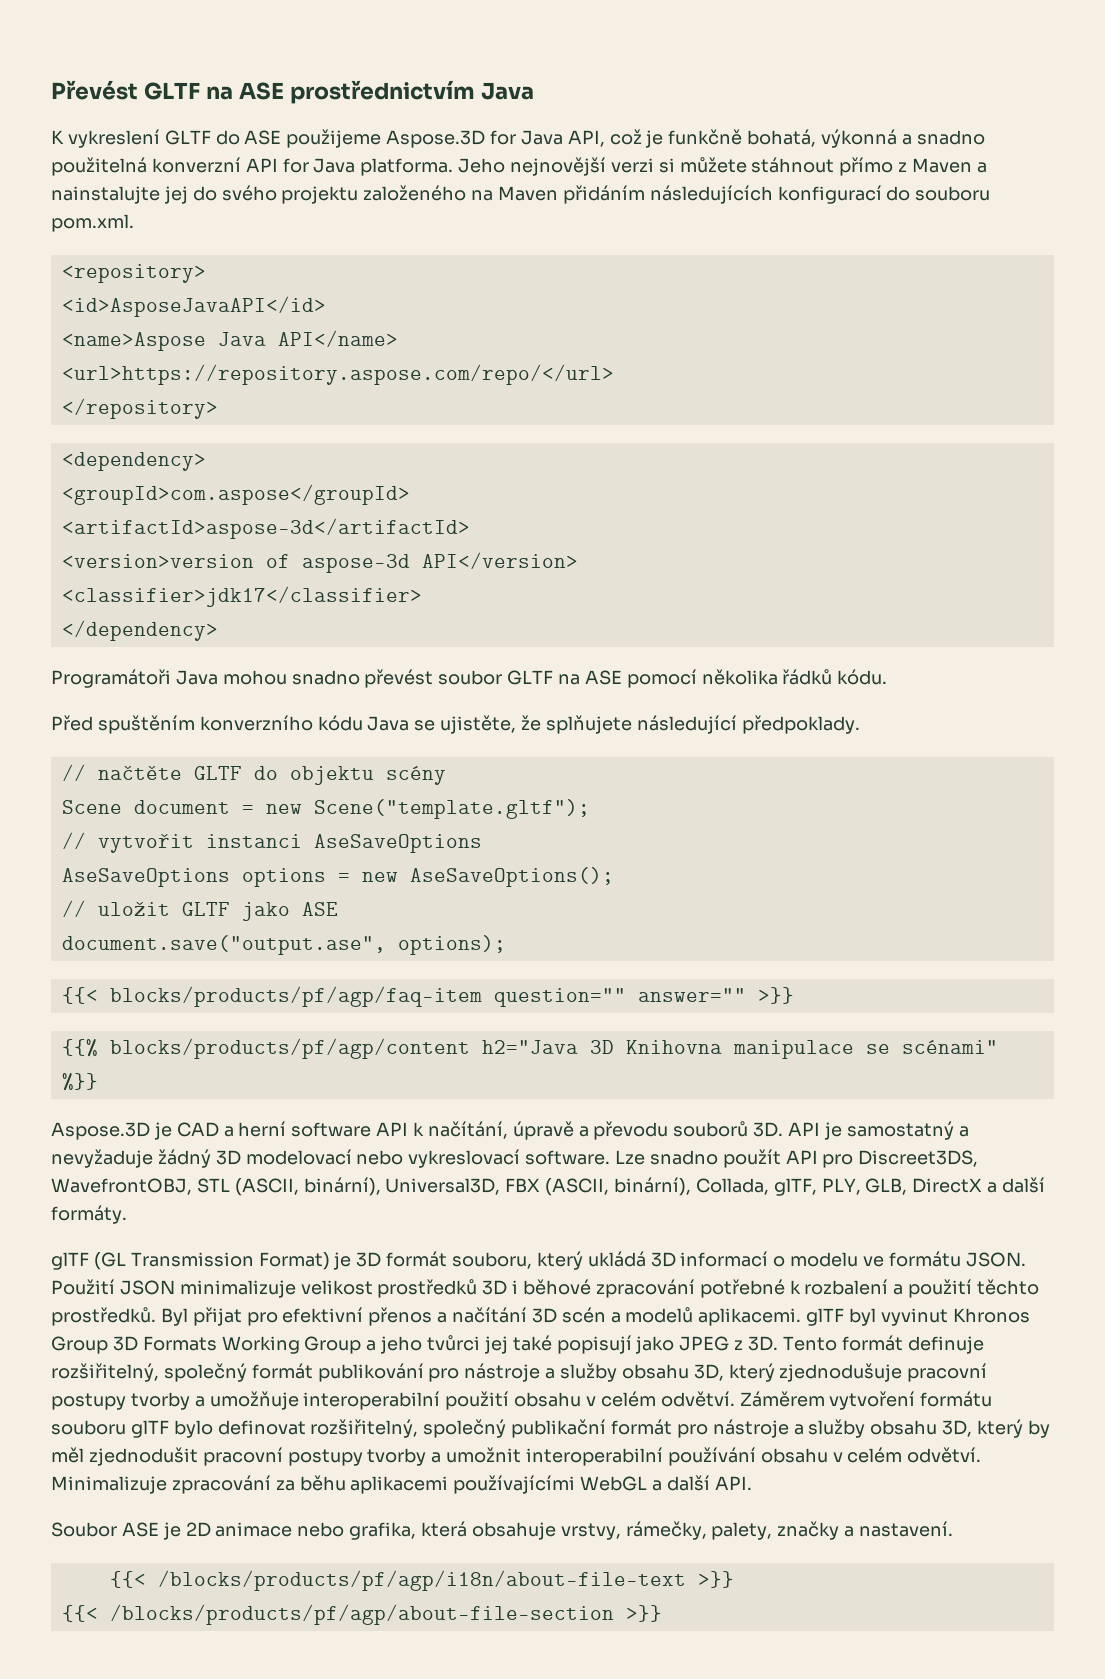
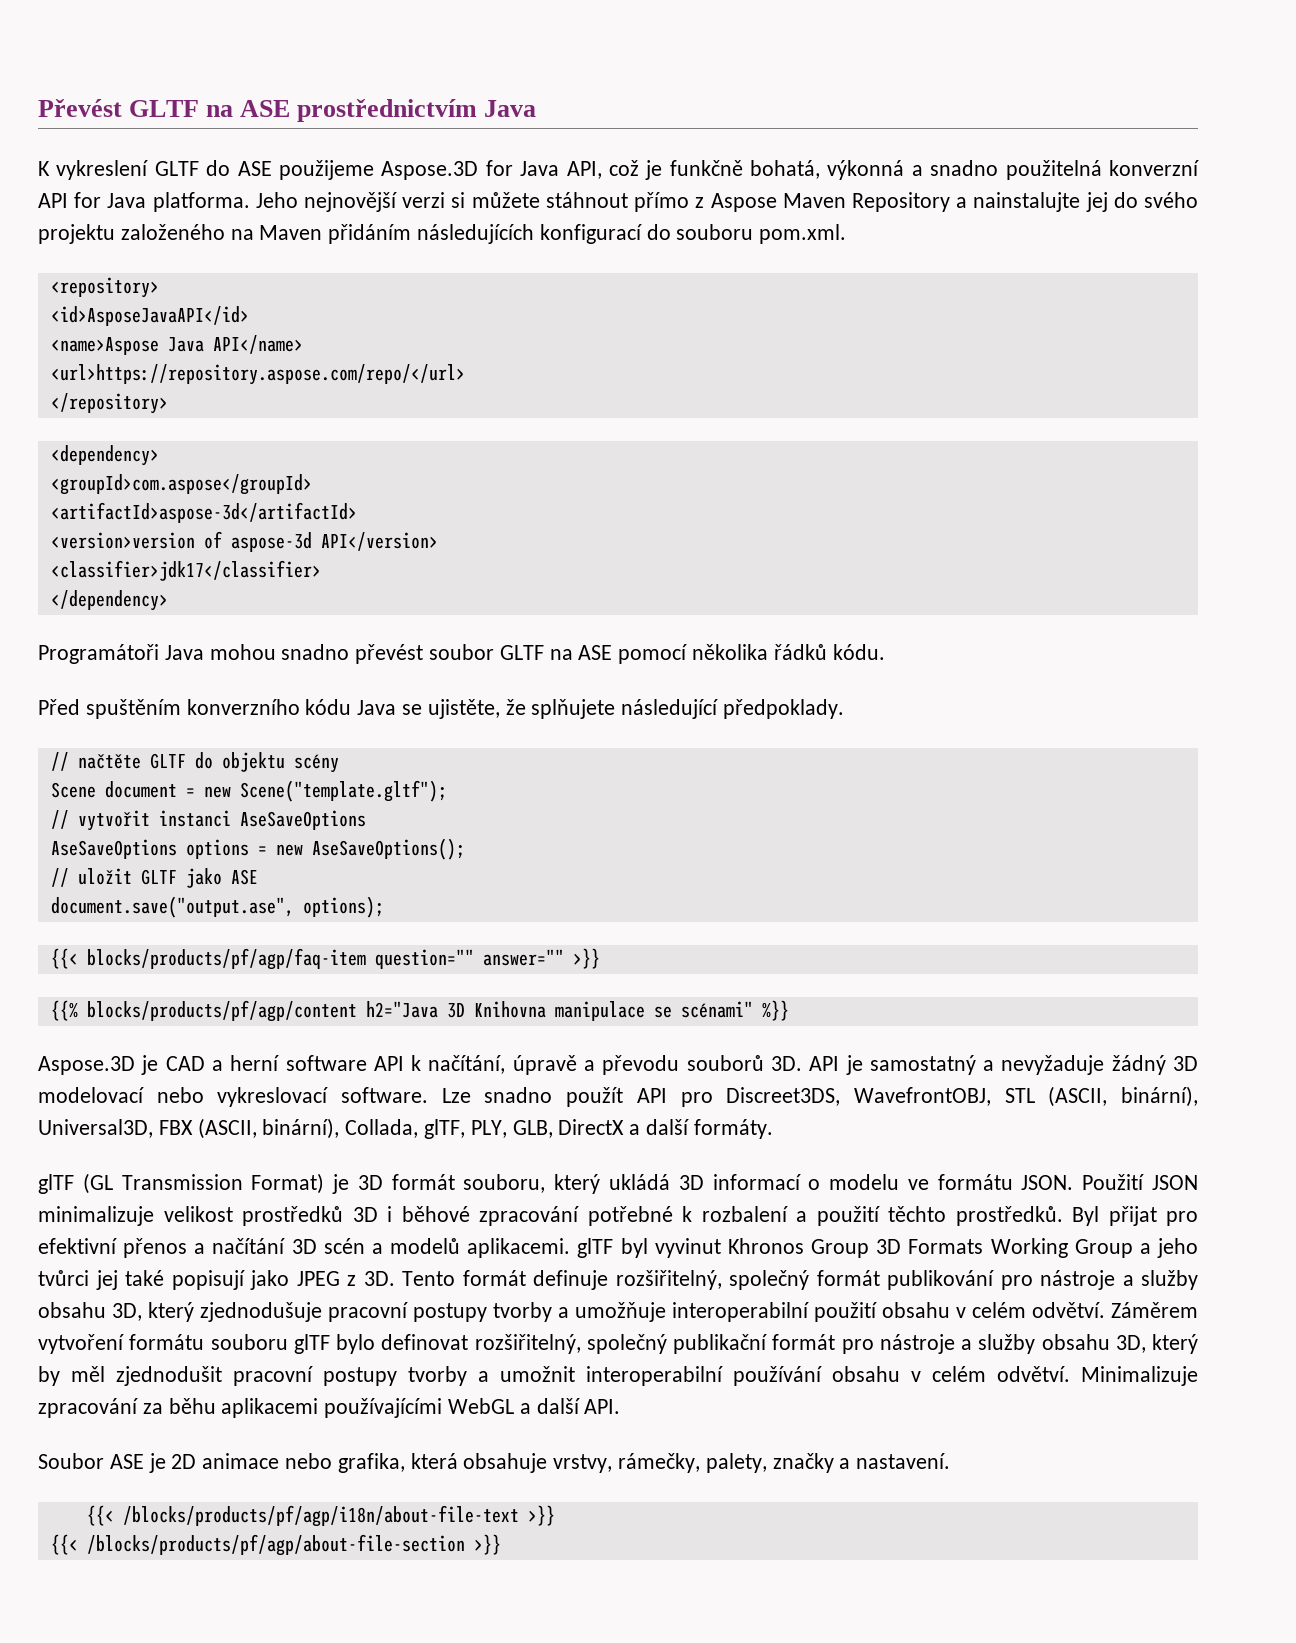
- Jeho nejnovější verzi si můžete stáhnout přímo z Maven a nainstalujte jej do svého projektu založeného na Maven přidáním následujících konfigurací do souboru pom.xml.
+ Jeho nejnovější verzi si můžete stáhnout přímo z Aspose Maven Repository a nainstalujte jej do svého projektu založeného na Maven přidáním následujících konfigurací do souboru pom.xml.

